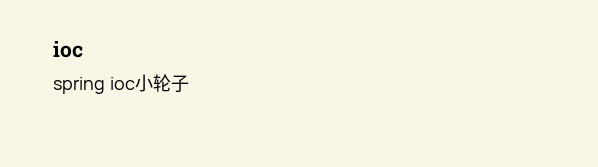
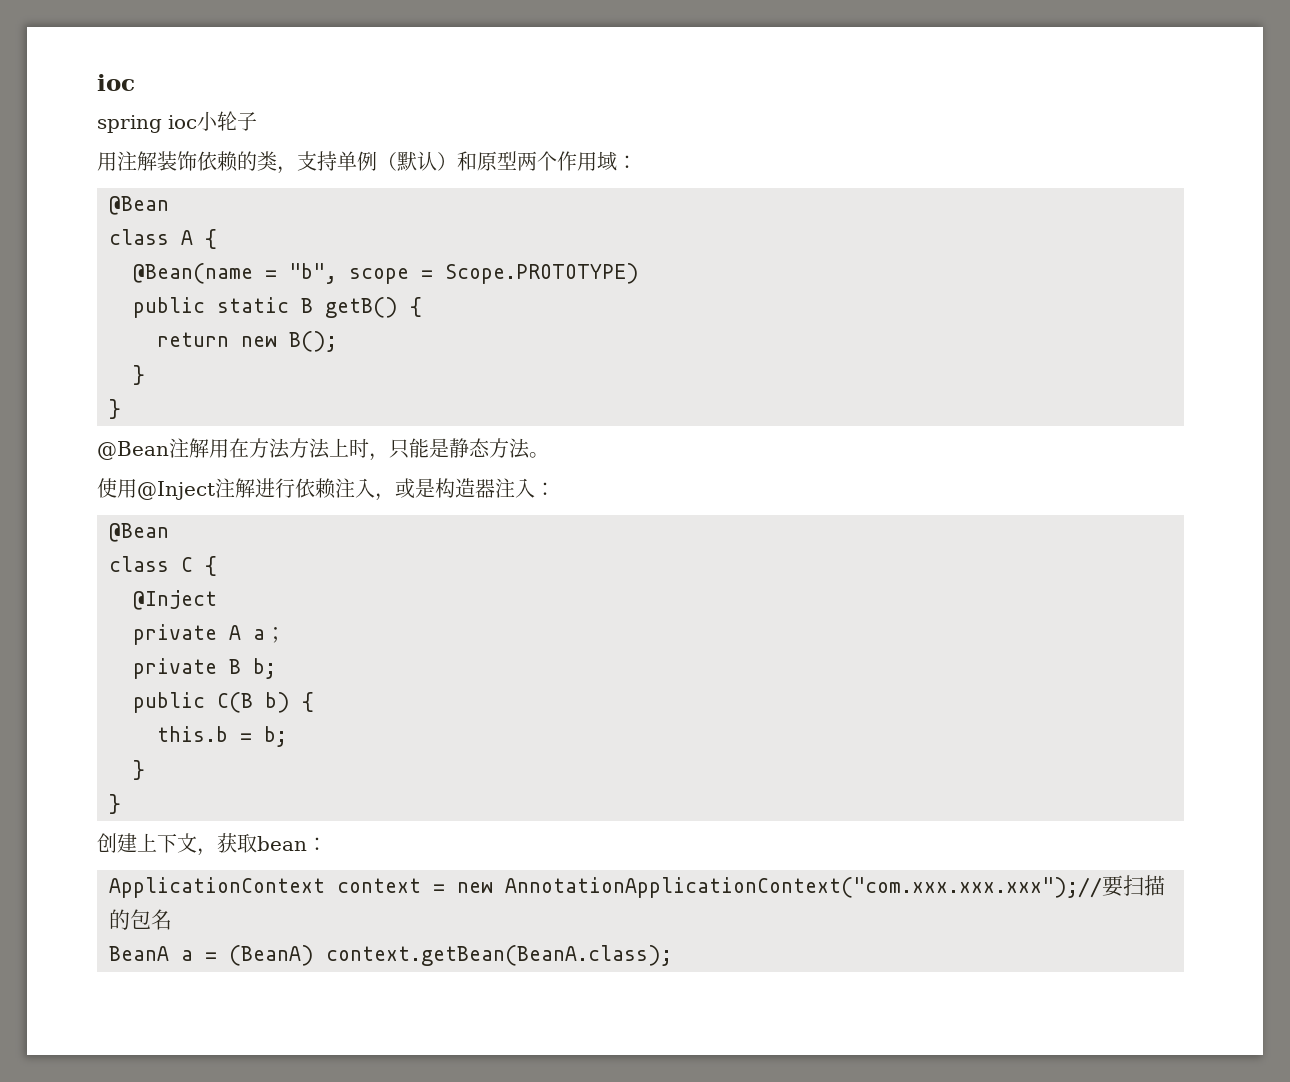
+ 用注解装饰依赖的类，支持单例（默认）和原型两个作用域：
+ @Bean
+ class A {
+ @Bean(name = "b", scope = Scope.PROTOTYPE)
+ public static B getB() {
+ return new B();
+ }
+ }
+ @Bean注解用在方法方法上时，只能是静态方法。
+ 使用@Inject注解进行依赖注入，或是构造器注入：
+ @Bean
+ class C {
+ @Inject
+ private A a；
+ private B b;
+ public C(B b) {
+ this.b = b;
+ }
+ }
+ 创建上下文，获取bean：
+ ApplicationContext context = new AnnotationApplicationContext("com.xxx.xxx.xxx");//要扫描的包名
+ BeanA a = (BeanA) context.getBean(BeanA.class);

